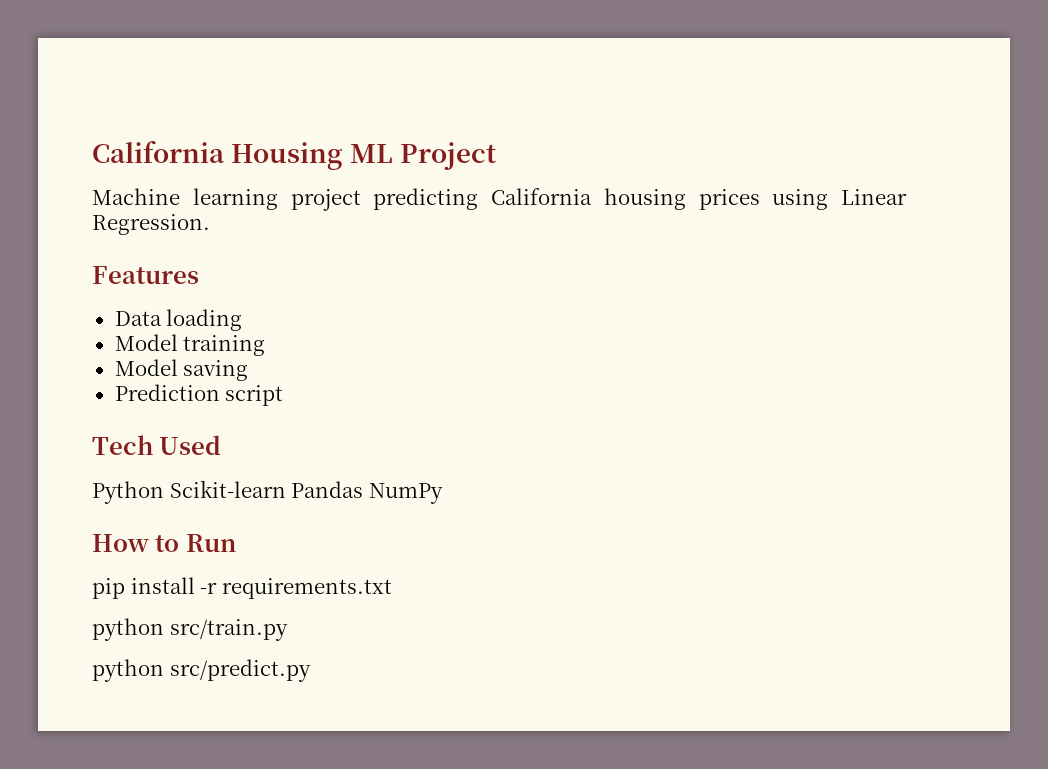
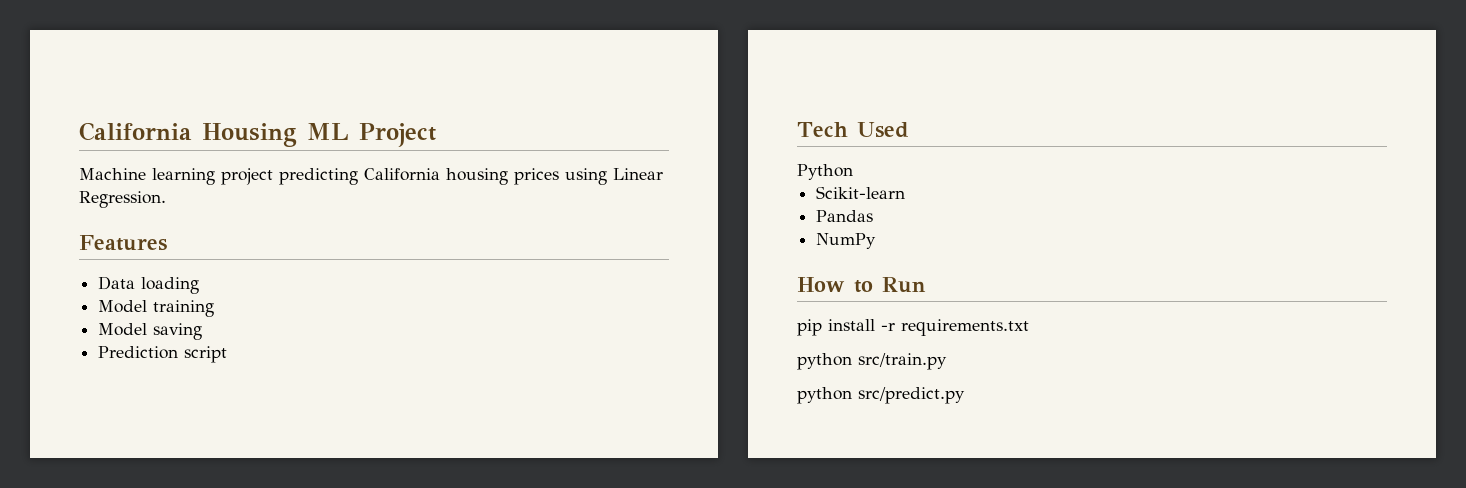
- Python Scikit-learn Pandas NumPy
+ Python
+ Scikit-learn
+ Pandas
+ NumPy

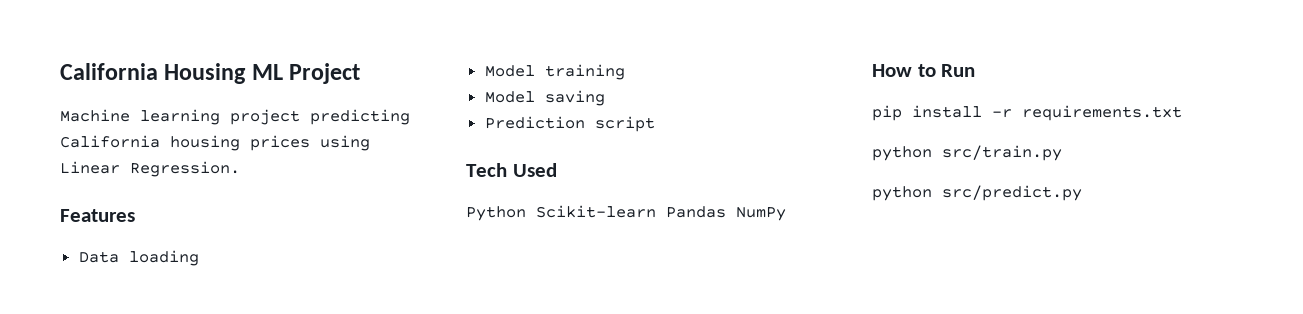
- Python
- Scikit-learn
- Pandas
- NumPy
+ Python Scikit-learn Pandas NumPy

